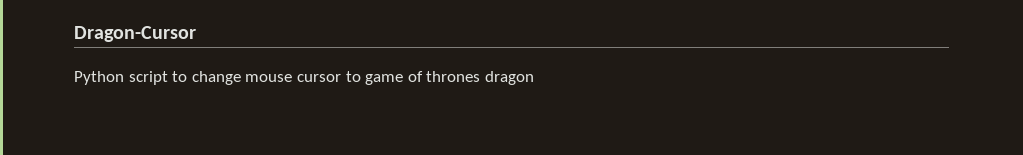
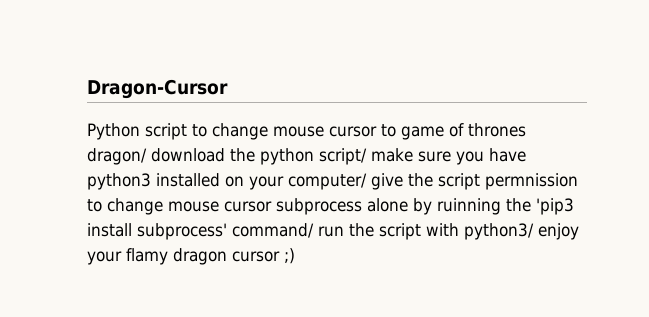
- Python script to change mouse cursor to game of thrones dragon
+ Python script to change mouse cursor to game of thrones dragon/ download the python script/ make sure you have python3 installed on your computer/ give the script permnission to change mouse cursor subprocess alone by ruinning the 'pip3 install subprocess' command/ run the script with python3/ enjoy your flamy dragon cursor ;)

